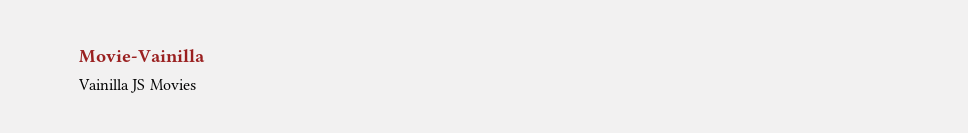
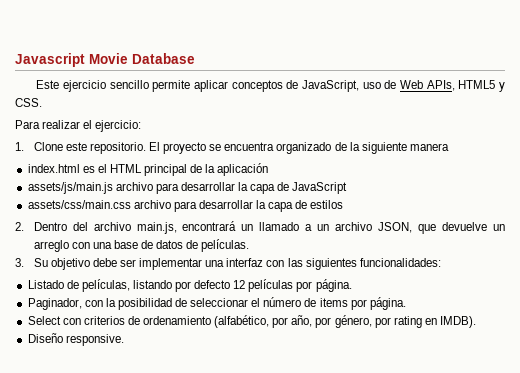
- Movie-Vainilla
- Vainilla JS Movies
+ Javascript Movie Database
+ Este ejercicio sencillo permite aplicar conceptos de JavaScript, uso de Web APIs, HTML5 y CSS.
+ Para realizar el ejercicio:
+ 1. Clone este repositorio. El proyecto se encuentra organizado de la siguiente manera
+ index.html es el HTML principal de la aplicación
+ assets/js/main.js archivo para desarrollar la capa de JavaScript
+ assets/css/main.css archivo para desarrollar la capa de estilos
+ 2. Dentro del archivo main.js, encontrará un llamado a un archivo JSON, que devuelve un arreglo con una base de datos de películas.
+ 3. Su objetivo debe ser implementar una interfaz con las siguientes funcionalidades:
+ Listado de películas, listando por defecto 12 películas por página.
+ Paginador, con la posibilidad de seleccionar el número de items por página.
+ Select con criterios de ordenamiento (alfabético, por año, por género, por rating en IMDB).
+ Diseño responsive.

